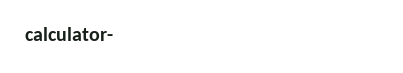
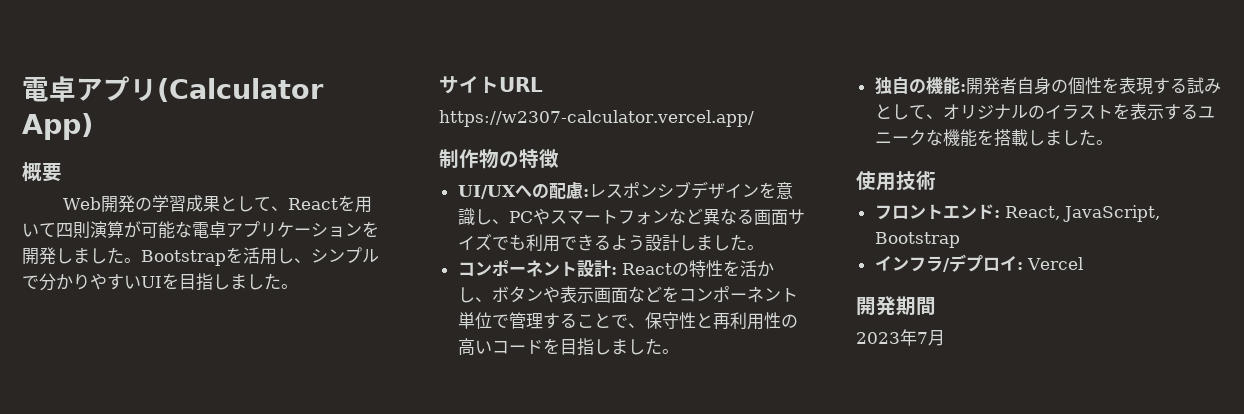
- calculator-
+ 電卓アプリ(Calculator App)
+ 概要
+ Web開発の学習成果として、Reactを用いて四則演算が可能な電卓アプリケーションを開発しました。Bootstrapを活用し、シンプルで分かりやすいUIを目指しました。
+ サイトURL
+ https://w2307-calculator.vercel.app/
+ 制作物の特徴
+ UI/UXへの配慮:レスポンシブデザインを意識し、PCやスマートフォンなど異なる画面サイズでも利用できるよう設計しました。
+ コンポーネント設計: Reactの特性を活かし、ボタンや表示画面などをコンポーネント単位で管理することで、保守性と再利用性の高いコードを目指しました。
+ 独自の機能:開発者自身の個性を表現する試みとして、オリジナルのイラストを表示するユニークな機能を搭載しました。
+ 使用技術
+ フロントエンド: React, JavaScript, Bootstrap
+ インフラ/デプロイ: Vercel
+ 開発期間
+ 2023年7月

